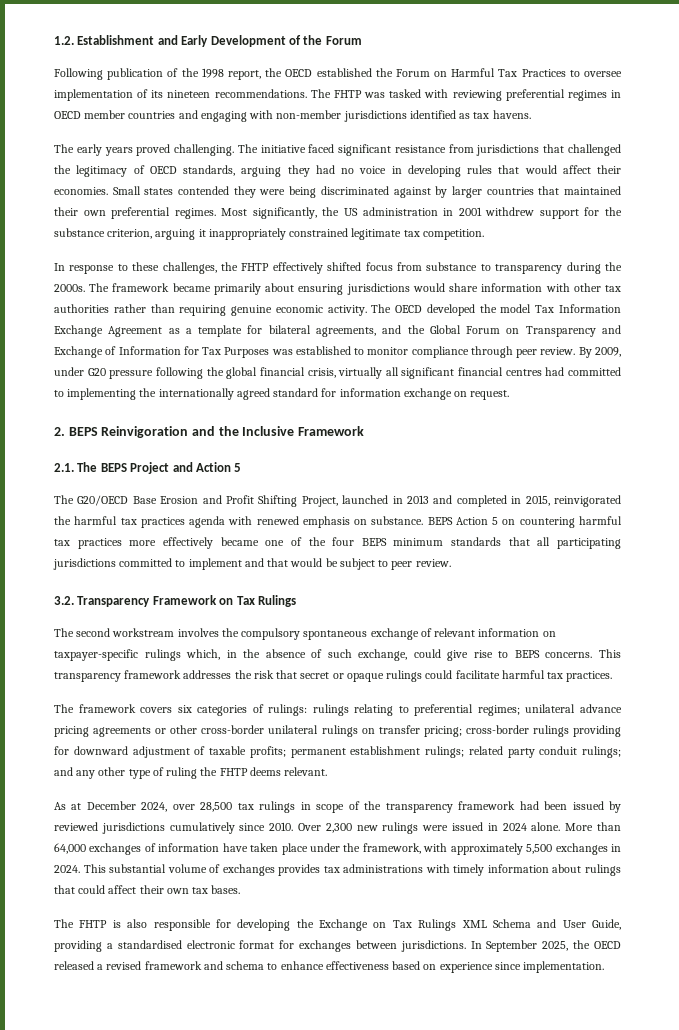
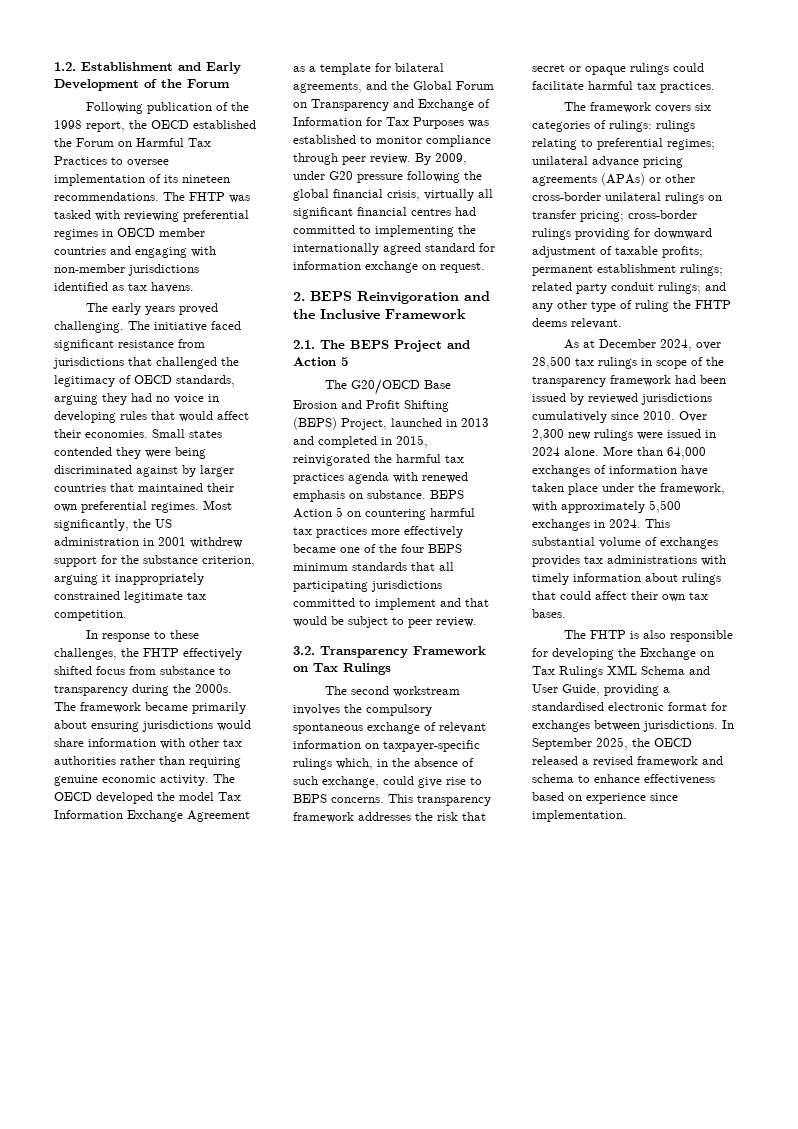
- The G20/OECD Base Erosion and Profit Shifting Project, launched in 2013 and completed in 2015, reinvigorated the harmful tax practices agenda with renewed emphasis on substance.
+ The G20/OECD Base Erosion and Profit Shifting (BEPS) Project, launched in 2013 and completed in 2015, reinvigorated the harmful tax practices agenda with renewed emphasis on substance.
- The framework covers six categories of rulings: rulings relating to preferential regimes; unilateral advance pricing agreements or other cross-border unilateral rulings on transfer pricing; cross-border rulings providing for downward adjustment of taxable profits; permanent establishment rulings; related party conduit rulings; and any other type of ruling the FHTP deems relevant.
+ The framework covers six categories of rulings: rulings relating to preferential regimes; unilateral advance pricing agreements (APAs) or other cross-border unilateral rulings on transfer pricing; cross-border rulings providing for downward adjustment of taxable profits; permanent establishment rulings; related party conduit rulings; and any other type of ruling the FHTP deems relevant.

